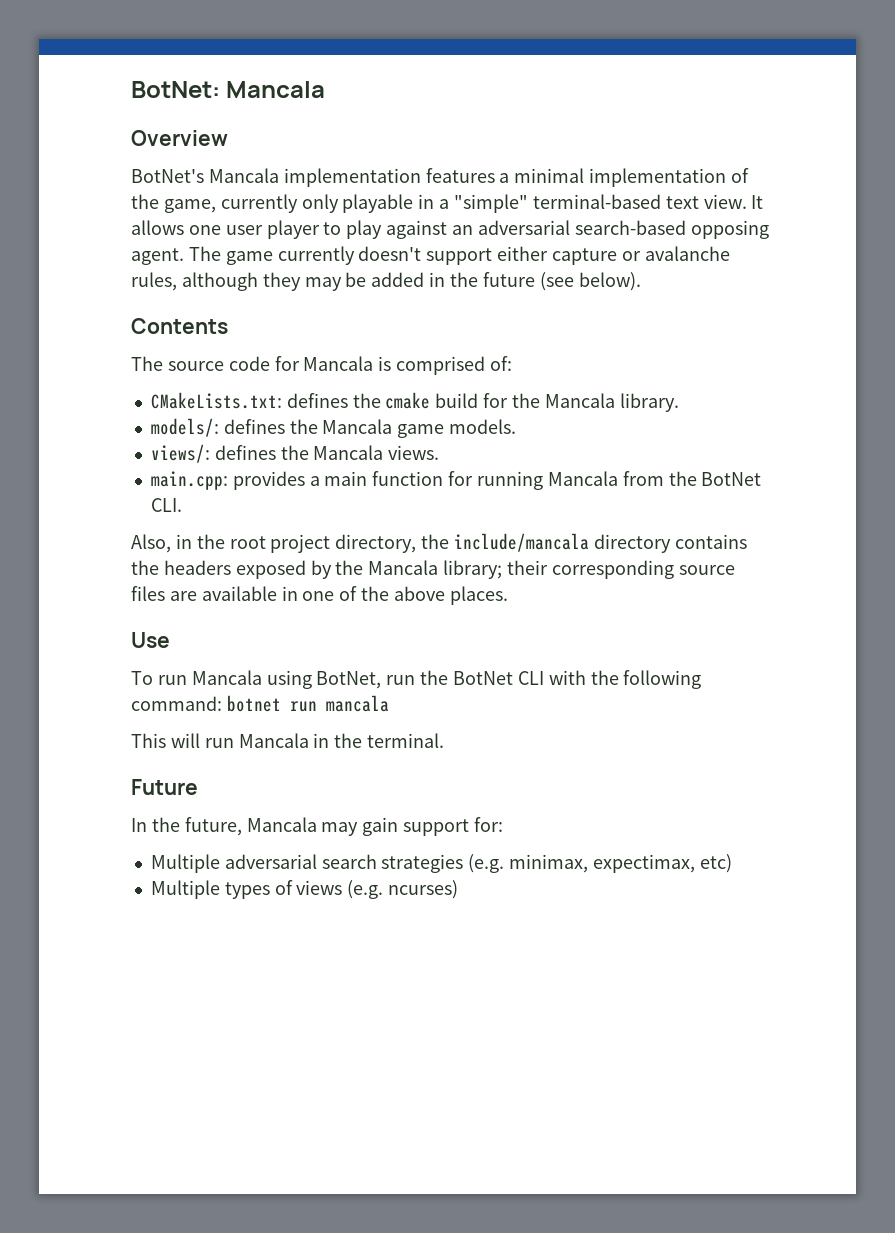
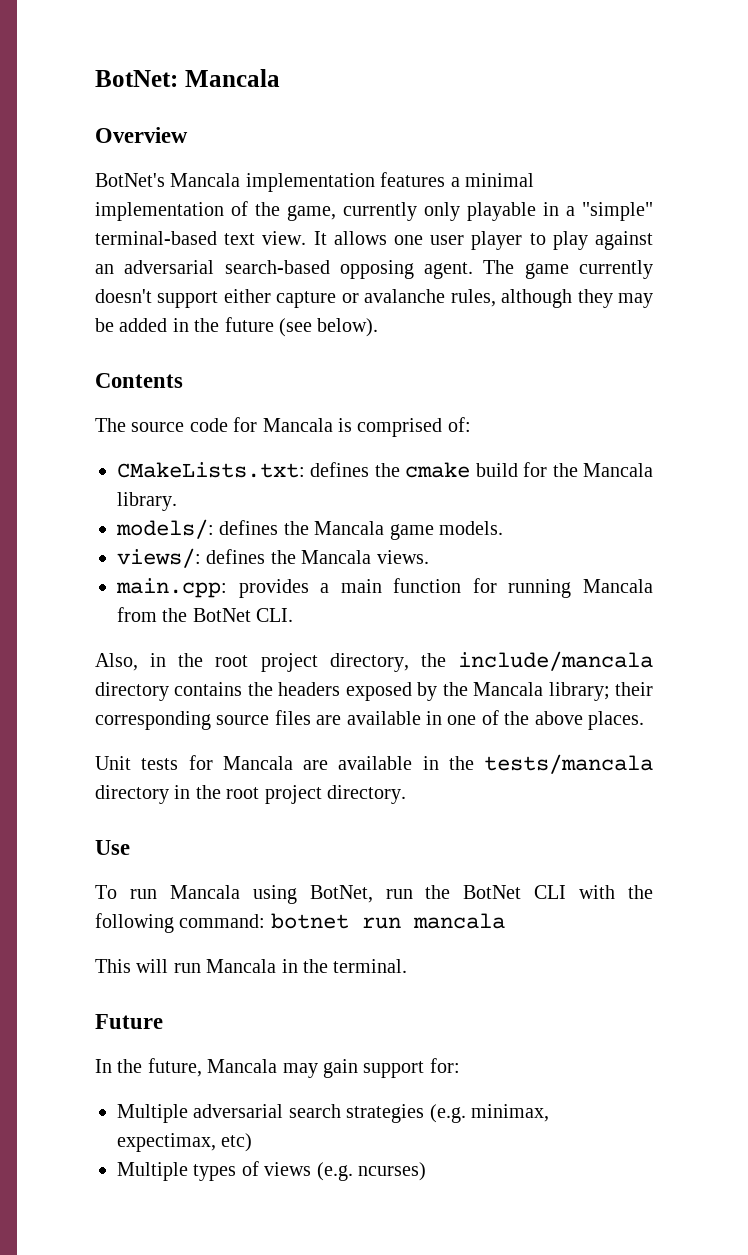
+ Unit tests for Mancala are available in the tests/mancala directory in the root project directory.

